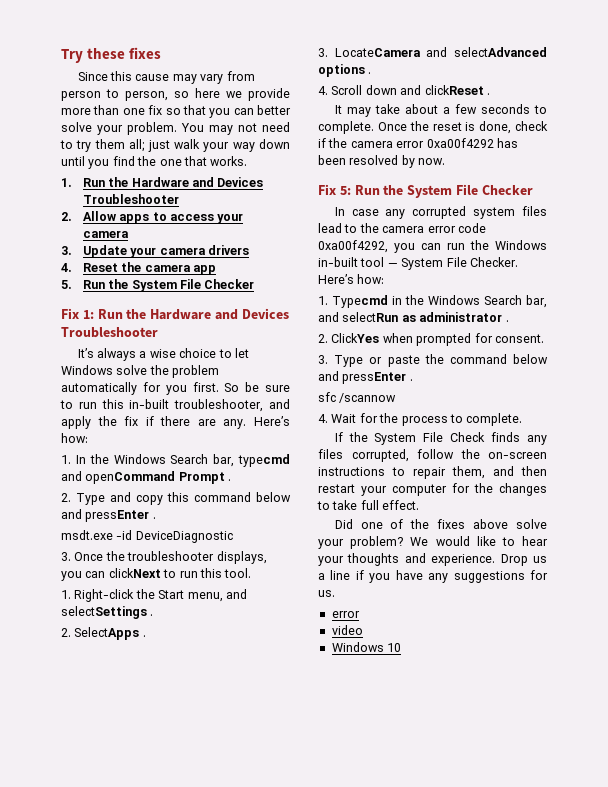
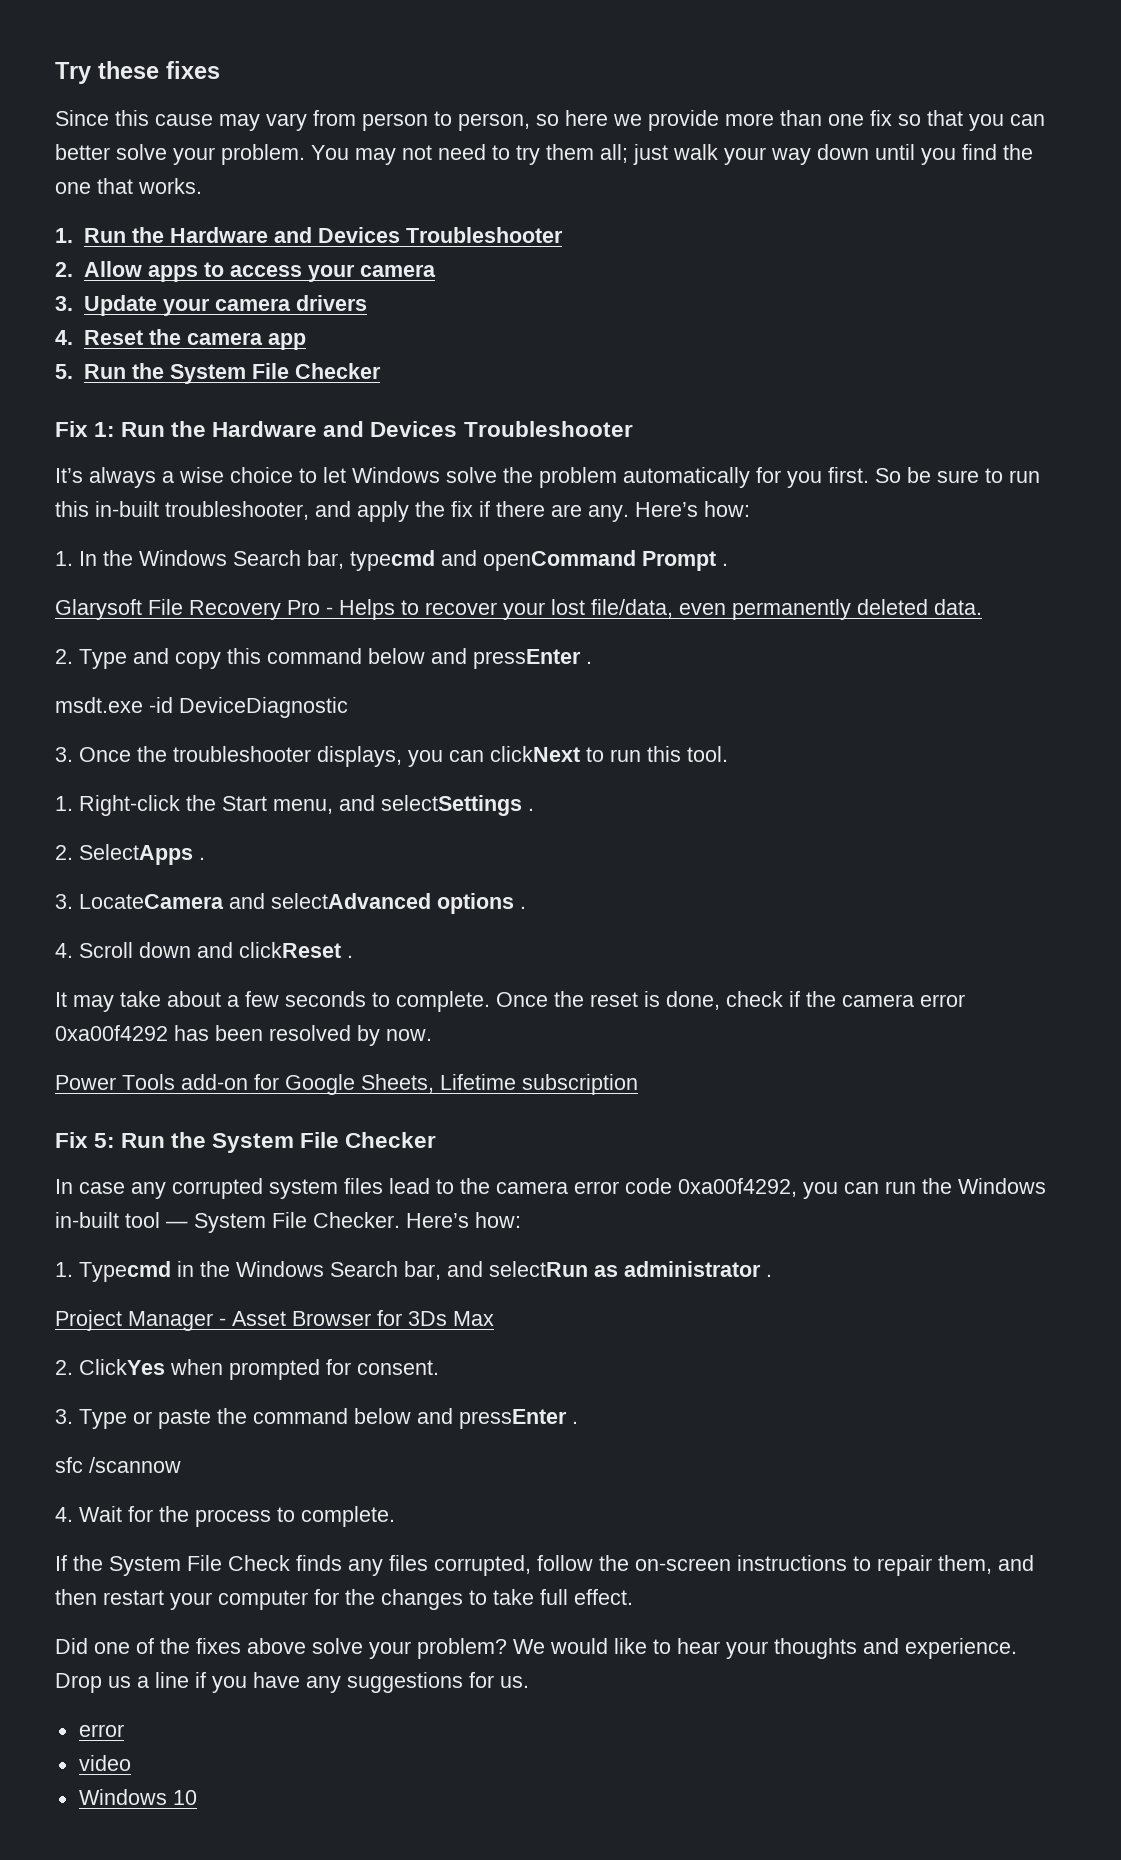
+ Glarysoft File Recovery Pro - Helps to recover your lost file/data, even permanently deleted data.
+ Power Tools add-on for Google Sheets, Lifetime subscription
+ Project Manager - Asset Browser for 3Ds Max

